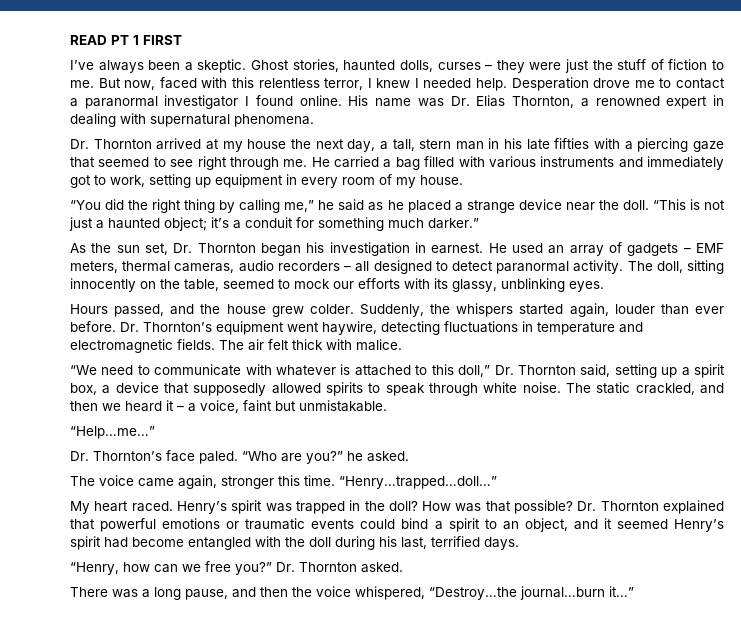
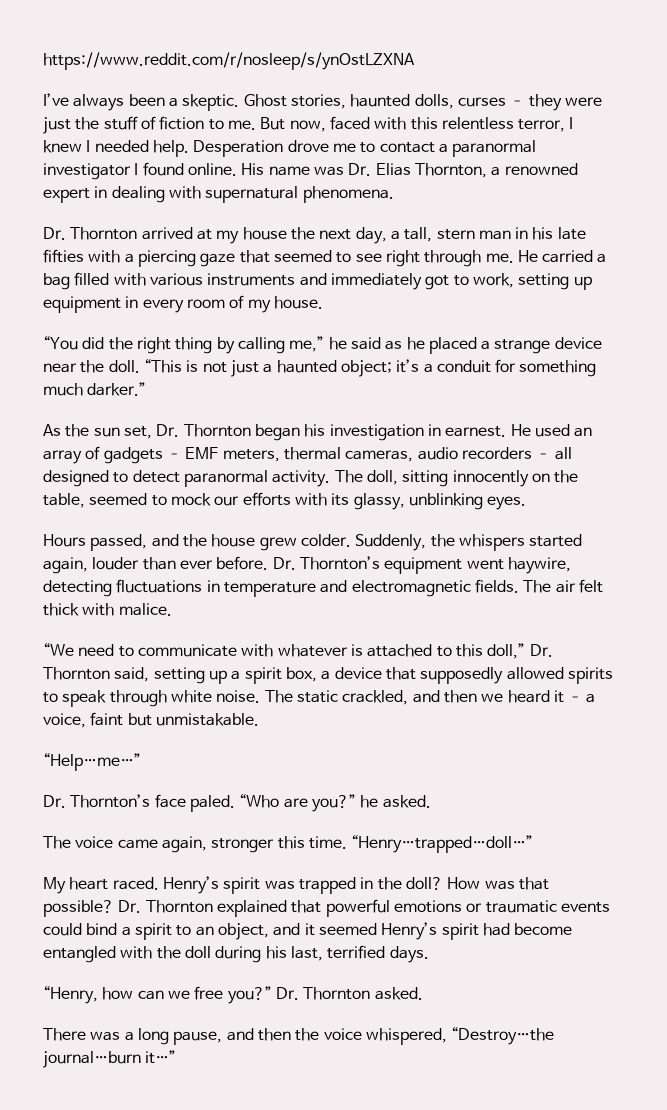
- READ PT 1 FIRST
+ https://www.reddit.com/r/nosleep/s/ynOstLZXNA

